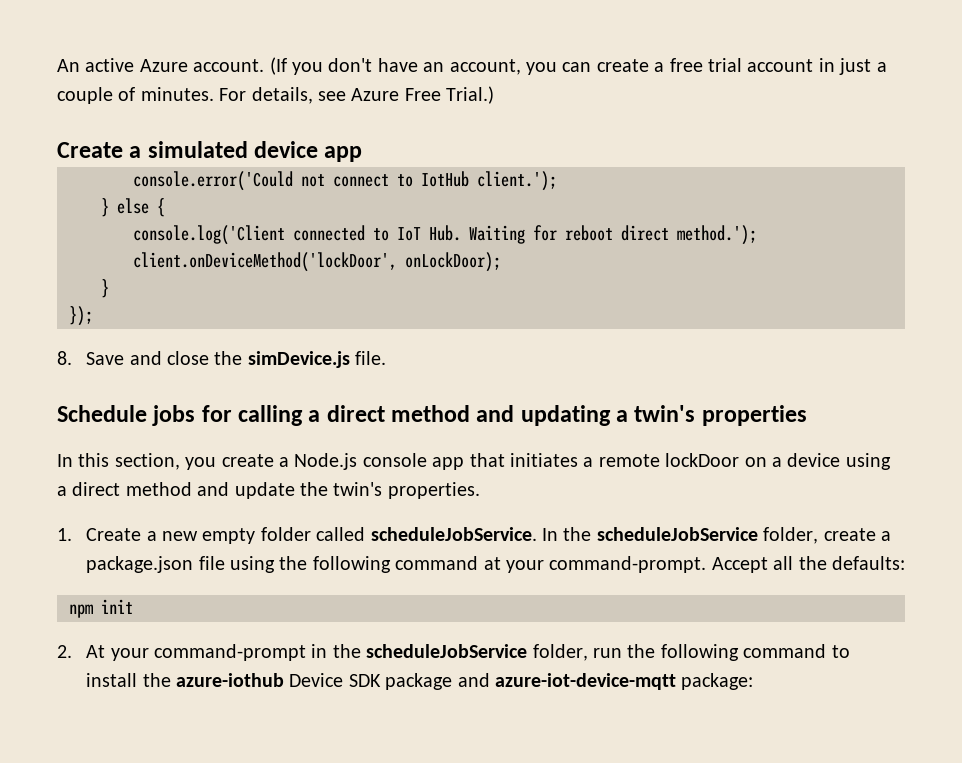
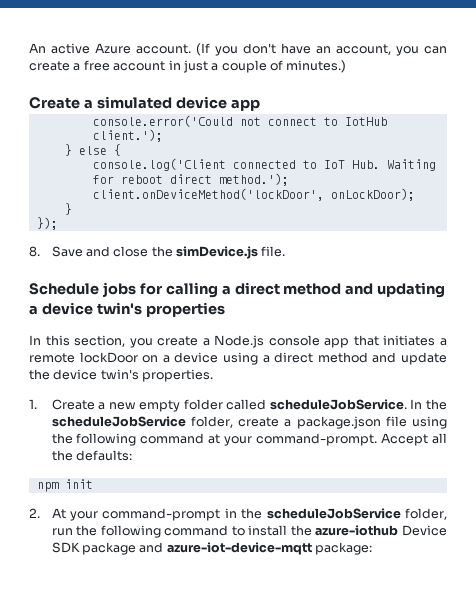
- (If you don't have an account, you can create a free trial account in just a couple of minutes. For details, see Azure Free Trial.)
+ (If you don't have an account, you can create a free account in just a couple of minutes.)
- Schedule jobs for calling a direct method and updating a twin's properties
+ Schedule jobs for calling a direct method and updating a device twin's properties
- In this section, you create a Node.js console app that initiates a remote lockDoor on a device using a direct method and update the twin's properties.
+ In this section, you create a Node.js console app that initiates a remote lockDoor on a device using a direct method and update the device twin's properties.

